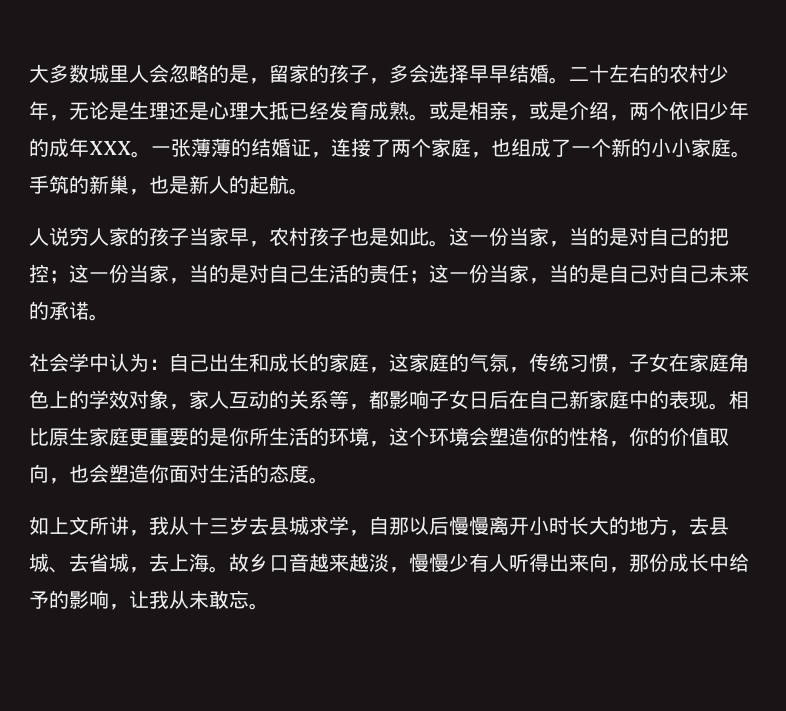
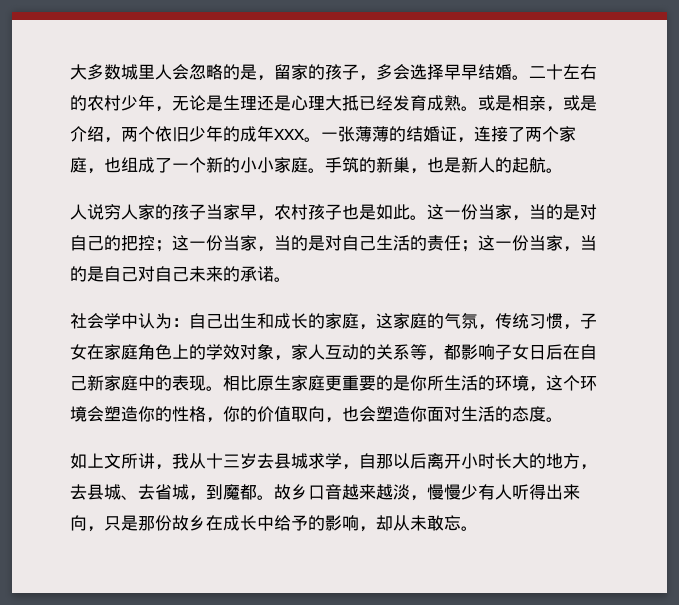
- 如上文所讲，我从十三岁去县城求学，自那以后慢慢离开小时长大的地方，去县城、去省城，去上海。
+ 如上文所讲，我从十三岁去县城求学，自那以后离开小时长大的地方，去县城、去省城，到魔都。
- 故乡口音越来越淡，慢慢少有人听得出来向，那份成长中给予的影响，让我从未敢忘。
+ 故乡口音越来越淡，慢慢少有人听得出来向，只是那份故乡在成长中给予的影响，却从未敢忘。

